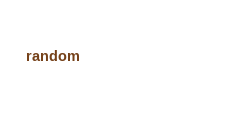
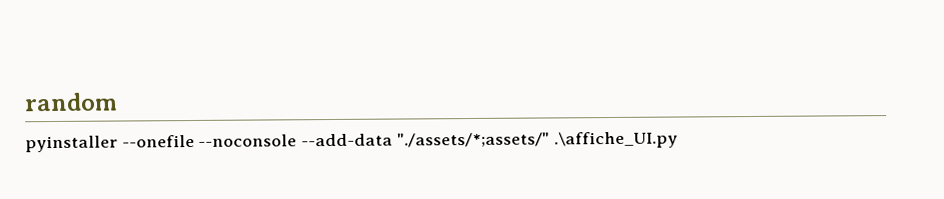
+ pyinstaller --onefile --noconsole --add-data "./assets/*;assets/" .\affiche_UI.py

